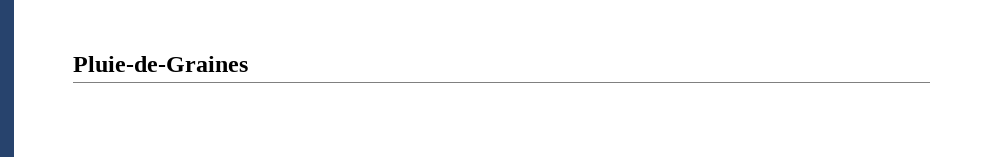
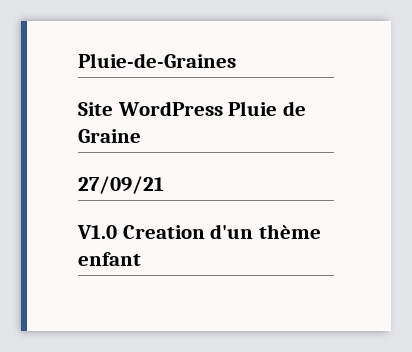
+ Site WordPress Pluie de Graine
+ 27/09/21
+ V1.0 Creation d'un thème enfant

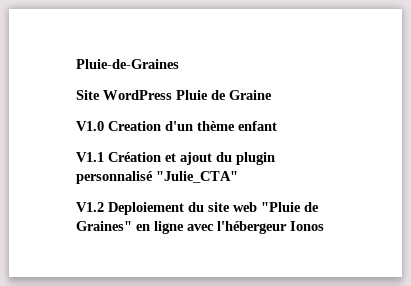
- 27/09/21
+ V1.1 Création et ajout du plugin personnalisé "Julie_CTA"
+ V1.2 Deploiement du site web "Pluie de Graines" en ligne avec l'hébergeur Ionos

